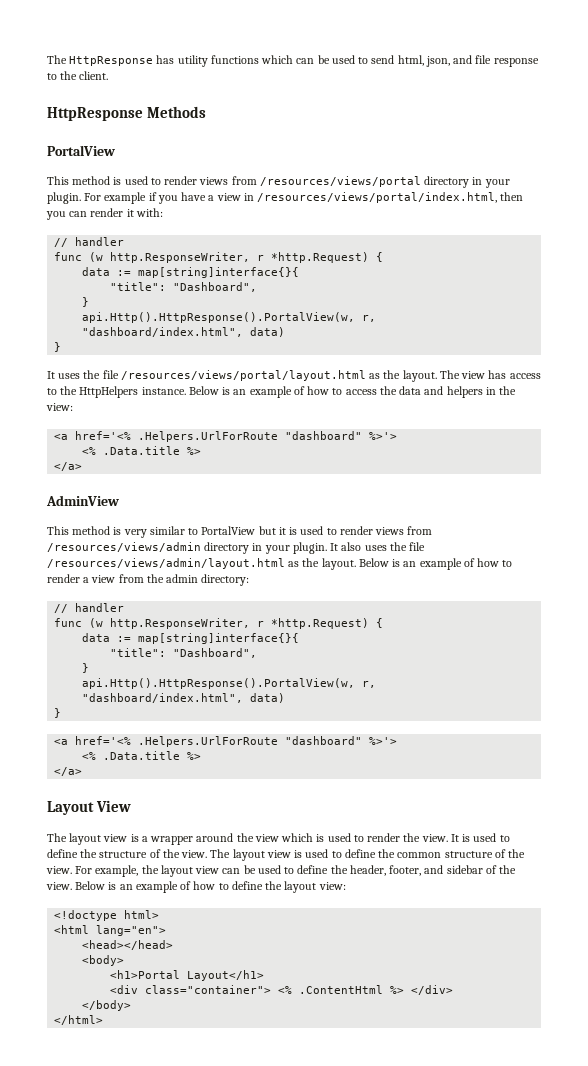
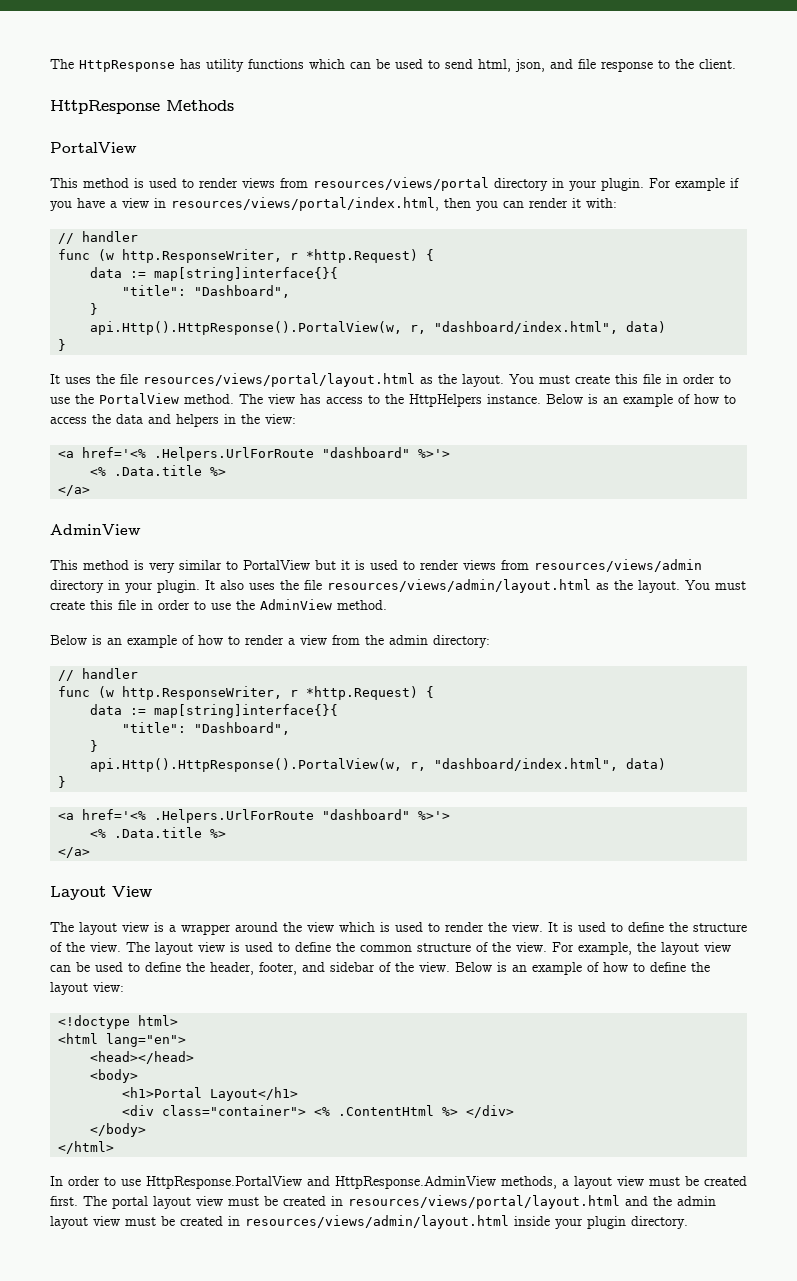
- This method is used to render views from /resources/views/portal directory in your plugin.
+ This method is used to render views from resources/views/portal directory in your plugin.
- For example if you have a view in /resources/views/portal/index.html, then you can render it with:
+ For example if you have a view in resources/views/portal/index.html, then you can render it with:
- It uses the file /resources/views/portal/layout.html as the layout.
+ It uses the file resources/views/portal/layout.html as the layout. You must create this file in order to use the PortalView method.
- This method is very similar to PortalView but it is used to render views from /resources/views/admin directory in your plugin.
+ This method is very similar to PortalView but it is used to render views from resources/views/admin directory in your plugin.
- It also uses the file /resources/views/admin/layout.html as the layout. Below is an example of how to render a view from the admin directory:
+ It also uses the file resources/views/admin/layout.html as the layout. You must create this file in order to use the AdminView method.
+ Below is an example of how to render a view from the admin directory:
+ In order to use HttpResponse.PortalView and HttpResponse.AdminView methods, a layout view must be created first. The portal layout view must be created in resources/views/portal/layout.html and the admin layout view must be created in resources/views/admin/layout.html inside your plugin directory.

